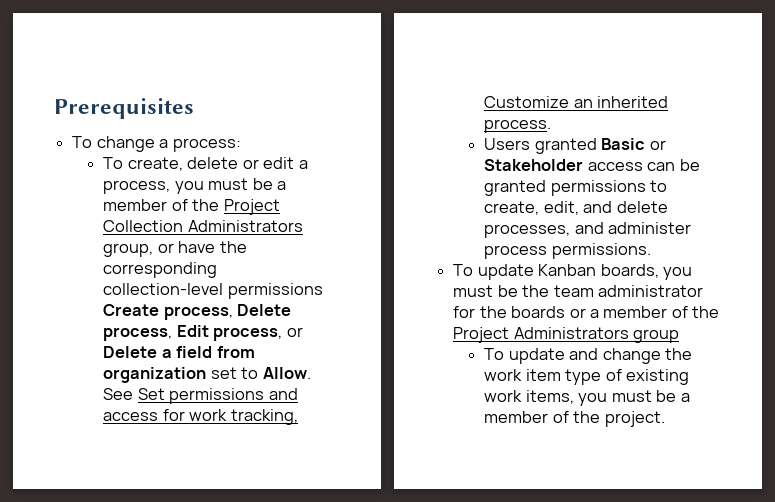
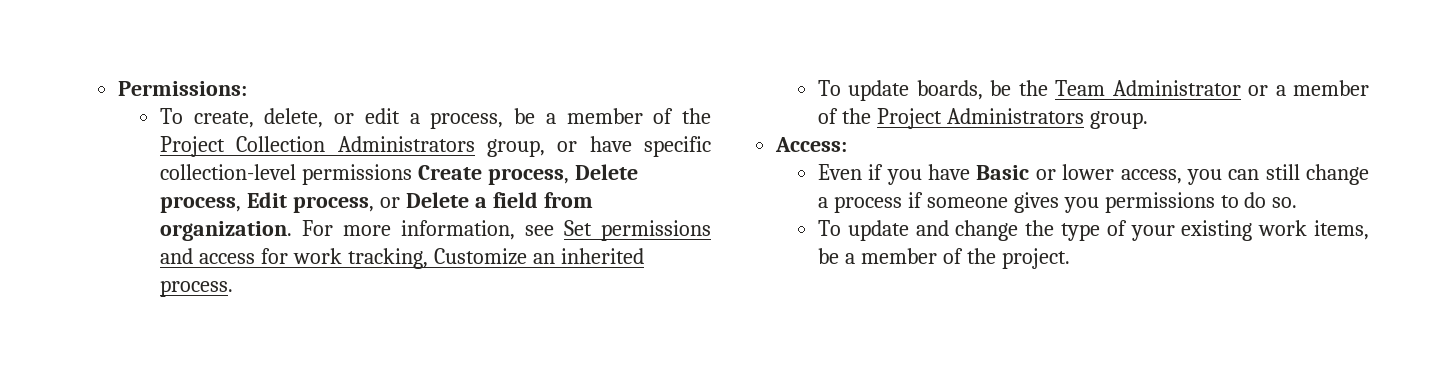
- Prerequisites
- To change a process:
+ Permissions:
- To create, delete or edit a process, you must be a member of the Project Collection Administrators group, or have the corresponding collection-level permissions Create process, Delete process, Edit process, or Delete a field from organization set to Allow. See Set permissions and access for work tracking, Customize an inherited process.
+ To create, delete, or edit a process, be a member of the Project Collection Administrators group, or have specific collection-level permissions Create process, Delete process, Edit process, or Delete a field from organization. For more information, see Set permissions and access for work tracking, Customize an inherited process.
- Users granted Basic or Stakeholder access can be granted permissions to create, edit, and delete processes, and administer process permissions.
- To update Kanban boards, you must be the team administrator for the boards or a member of the Project Administrators group
+ To update boards, be the Team Administrator or a member of the Project Administrators group.
+ Access:
+ Even if you have Basic or lower access, you can still change a process if someone gives you permissions to do so.
- To update and change the work item type of existing work items, you must be a member of the project.
+ To update and change the type of your existing work items, be a member of the project.

